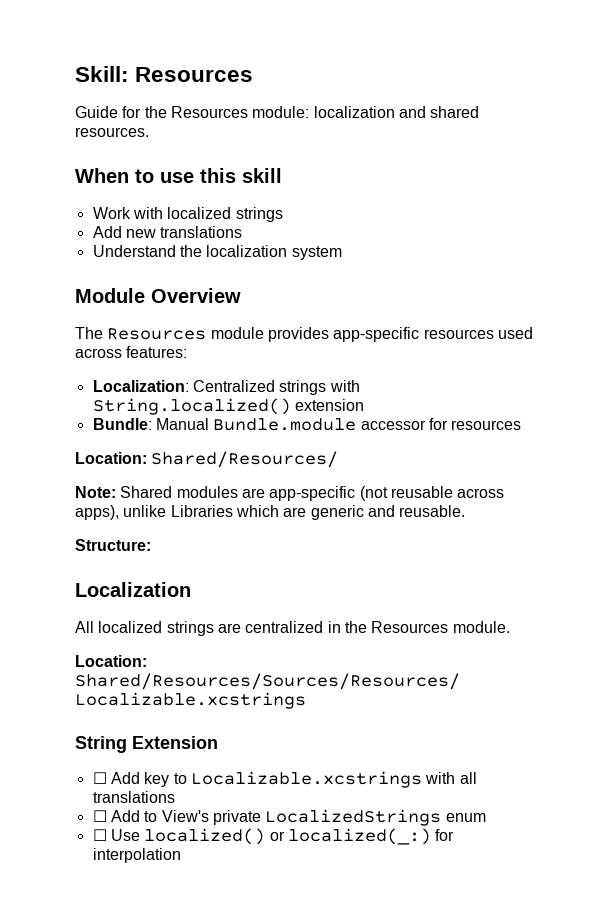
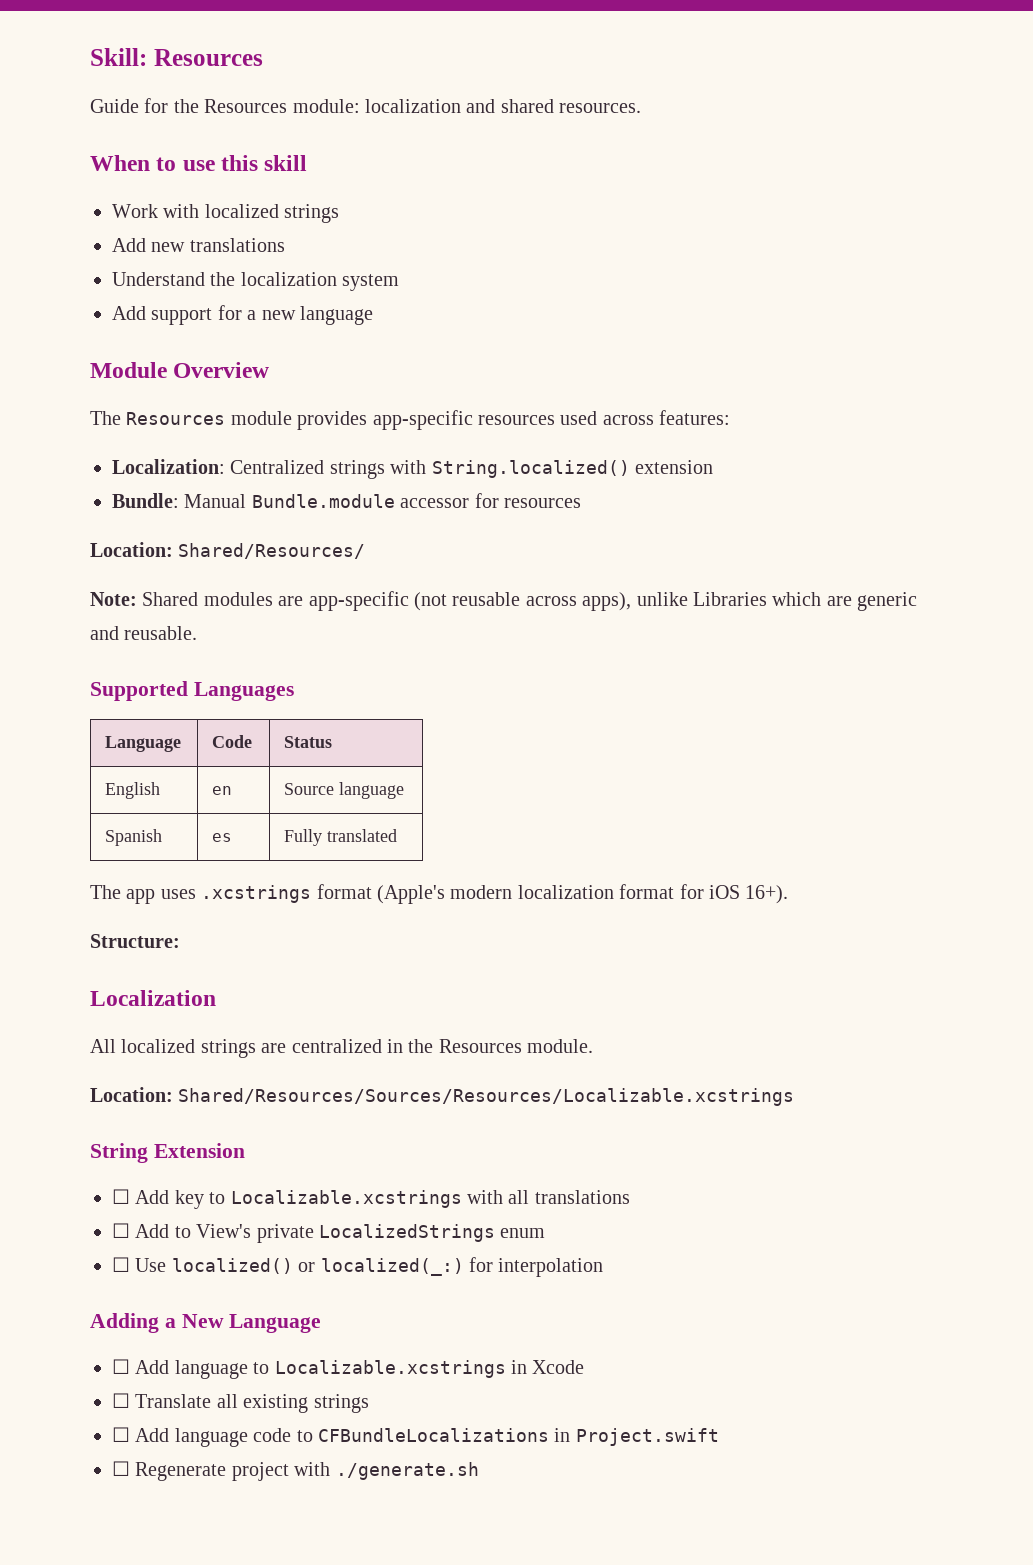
+ Add support for a new language
+ Supported Languages
+ Language | Code | Status
+ English | en | Source language
+ Spanish | es | Fully translated
+ The app uses .xcstrings format (Apple's modern localization format for iOS 16+).
+ Adding a New Language
+ ☐ Add language to Localizable.xcstrings in Xcode
+ ☐ Translate all existing strings
+ ☐ Add language code to CFBundleLocalizations in Project.swift
+ ☐ Regenerate project with ./generate.sh

